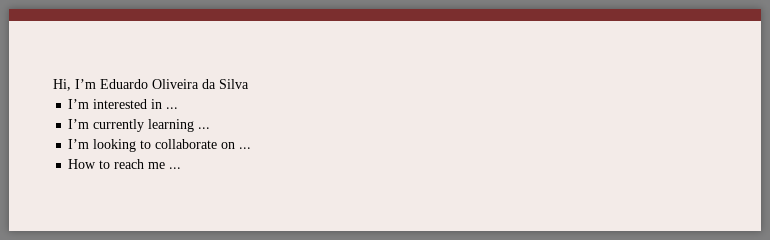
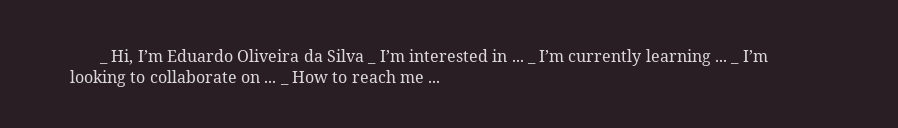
- Hi, I’m Eduardo Oliveira da Silva
- I’m interested in ...
- I’m currently learning ...
- I’m looking to collaborate on ...
- How to reach me ...
+ _ Hi, I’m Eduardo Oliveira da Silva _ I’m interested in ... _ I’m currently learning ... _ I’m looking to collaborate on ... _ How to reach me ...

